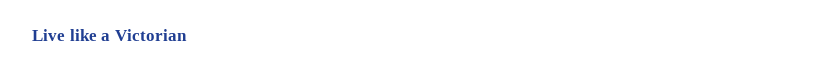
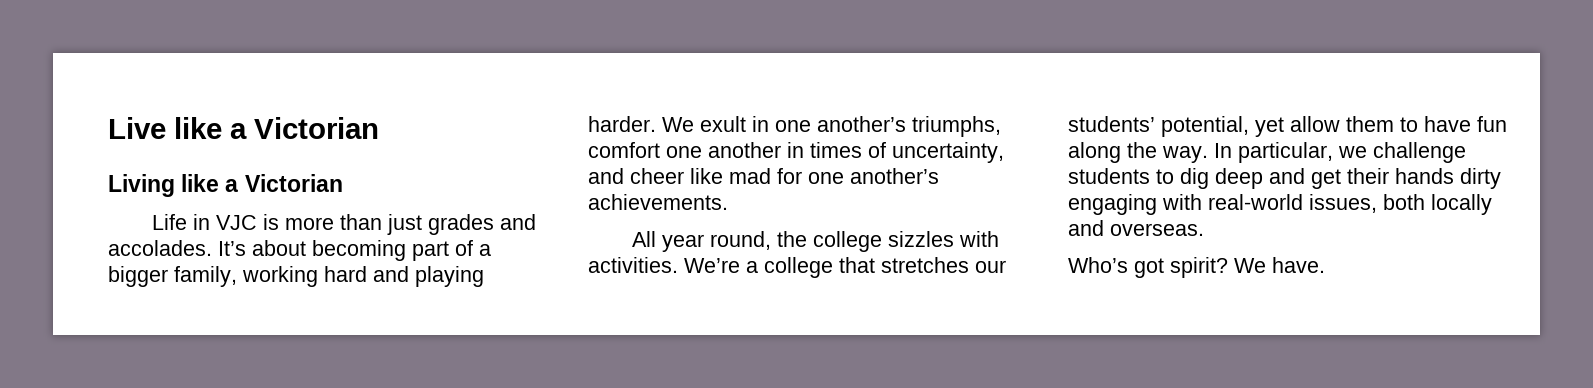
+ Living like a Victorian
+ Life in VJC is more than just grades and accolades. It’s about becoming part of a bigger family, working hard and playing harder. We exult in one another’s triumphs, comfort one another in times of uncertainty, and cheer like mad for one another’s achievements.
+ All year round, the college sizzles with activities. We’re a college that stretches our students’ potential, yet allow them to have fun along the way. In particular, we challenge students to dig deep and get their hands dirty engaging with real-world issues, both locally and overseas.
+ Who’s got spirit? We have.

